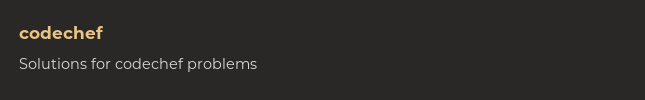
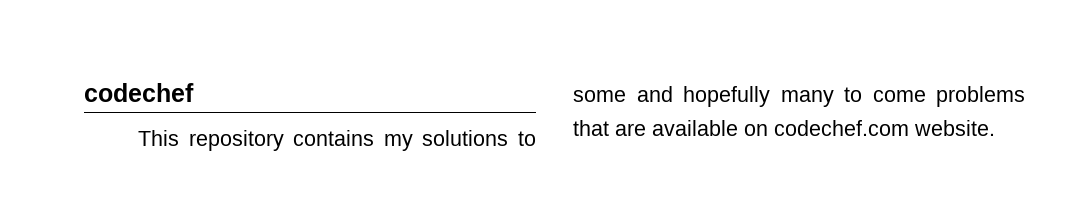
- Solutions for codechef problems
+ This repository contains my solutions to some and hopefully many to come problems that are available on codechef.com website.

